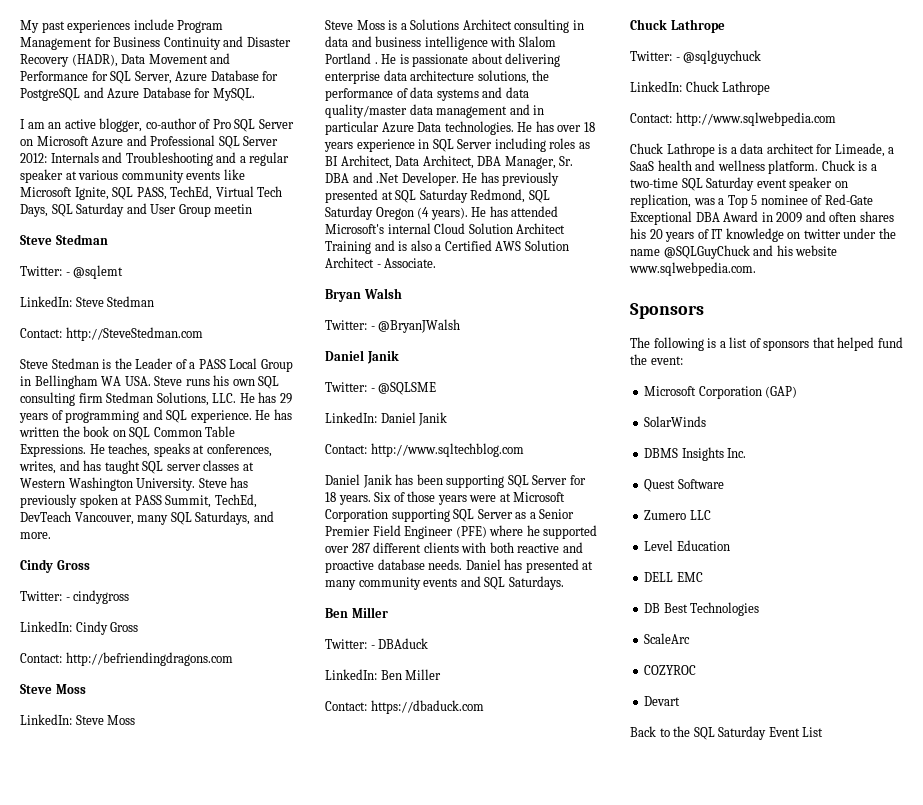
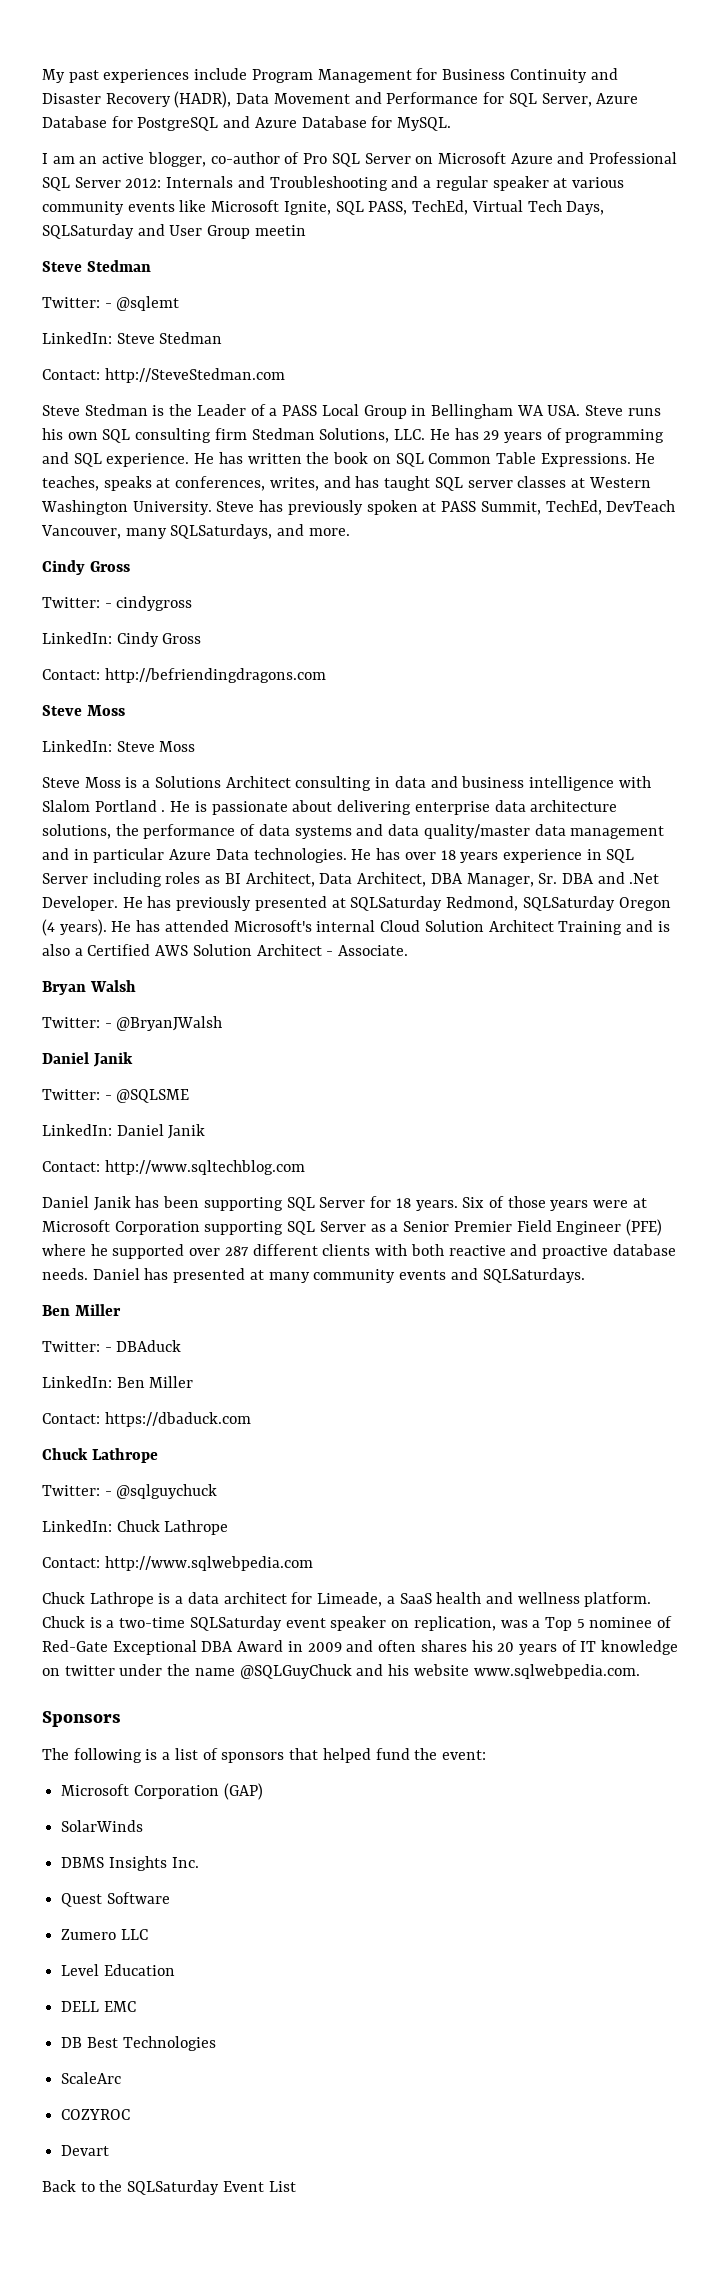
- I am an active blogger, co-author of Pro SQL Server on Microsoft Azure and Professional SQL Server 2012: Internals and Troubleshooting and a regular speaker at various community events like Microsoft Ignite, SQL PASS, TechEd, Virtual Tech Days, SQL Saturday and User Group meetin
+ I am an active blogger, co-author of Pro SQL Server on Microsoft Azure and Professional SQL Server 2012: Internals and Troubleshooting and a regular speaker at various community events like Microsoft Ignite, SQL PASS, TechEd, Virtual Tech Days, SQLSaturday and User Group meetin
- Steve has previously spoken at PASS Summit, TechEd, DevTeach Vancouver, many SQL Saturdays, and more.
+ Steve has previously spoken at PASS Summit, TechEd, DevTeach Vancouver, many SQLSaturdays, and more.
- He has previously presented at SQL Saturday Redmond, SQL Saturday Oregon (4 years).
+ He has previously presented at SQLSaturday Redmond, SQLSaturday Oregon (4 years).
- Daniel has presented at many community events and SQL Saturdays.
+ Daniel has presented at many community events and SQLSaturdays.
- Chuck is a two-time SQL Saturday event speaker on replication, was a Top 5 nominee of Red-Gate Exceptional DBA Award in 2009 and often shares his 20 years of IT knowledge on twitter under the name @SQLGuyChuck and his website www.sqlwebpedia.com.
+ Chuck is a two-time SQLSaturday event speaker on replication, was a Top 5 nominee of Red-Gate Exceptional DBA Award in 2009 and often shares his 20 years of IT knowledge on twitter under the name @SQLGuyChuck and his website www.sqlwebpedia.com.
- Back to the SQL Saturday Event List
+ Back to the SQLSaturday Event List

